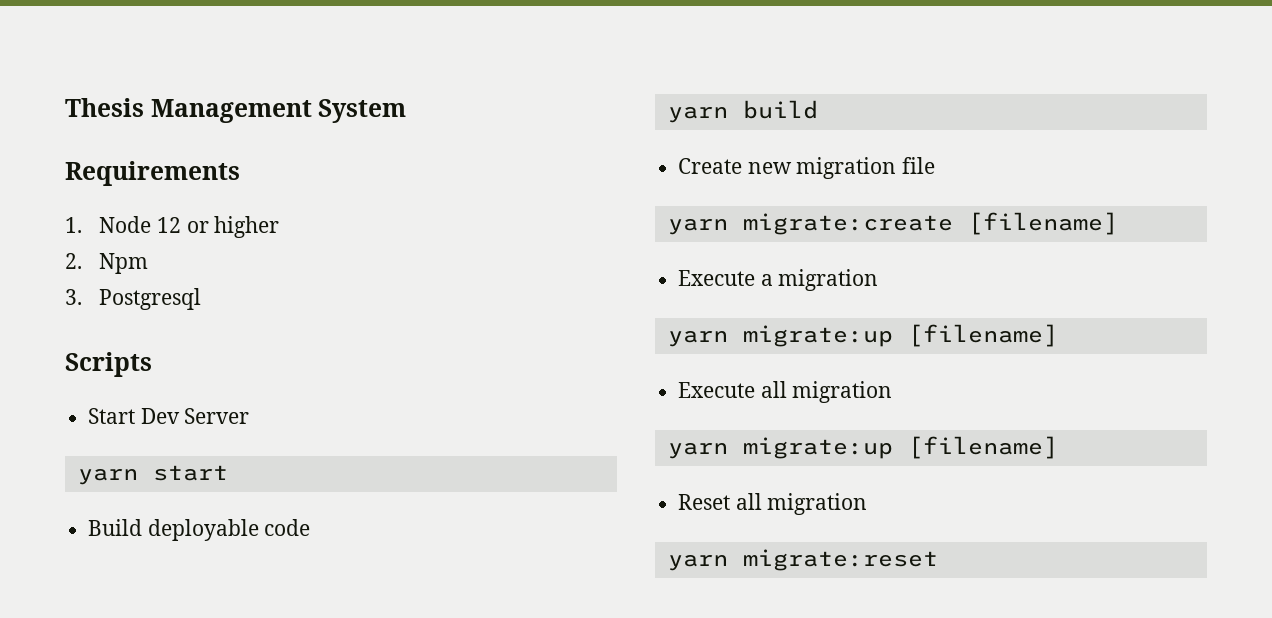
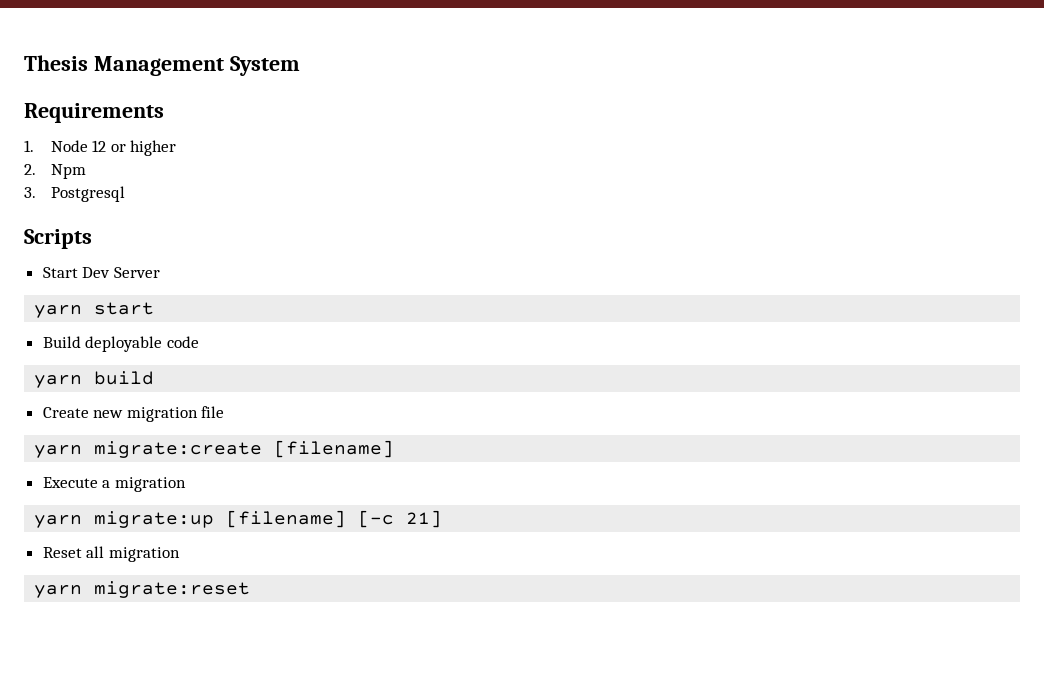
  Execute a migration
- yarn migrate:up [filename]
- Execute all migration
- yarn migrate:up [filename]
+ yarn migrate:up [filename] [-c 21]

